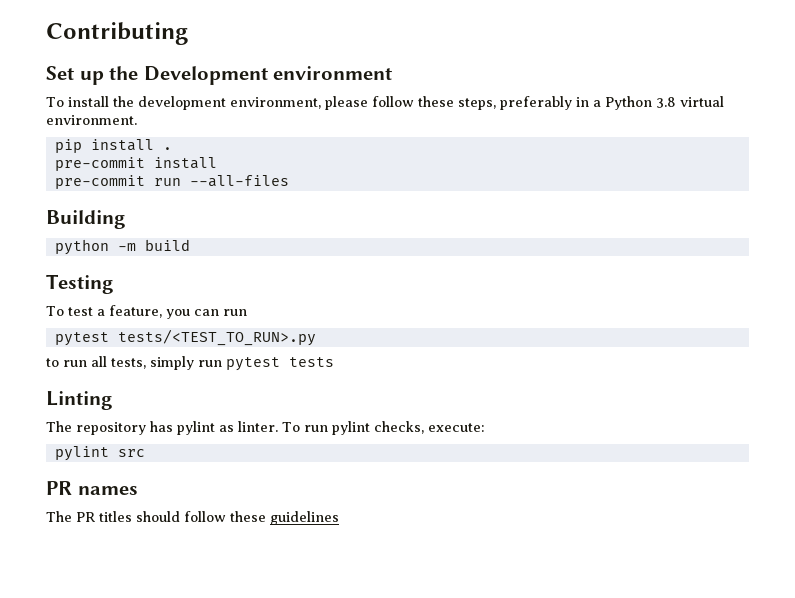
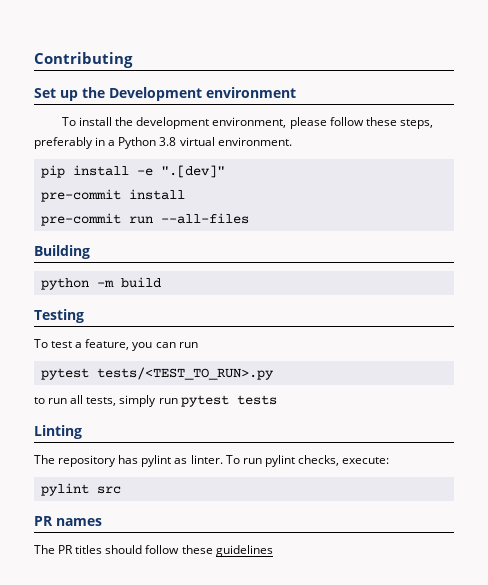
- pip install .
+ pip install -e ".[dev]"

